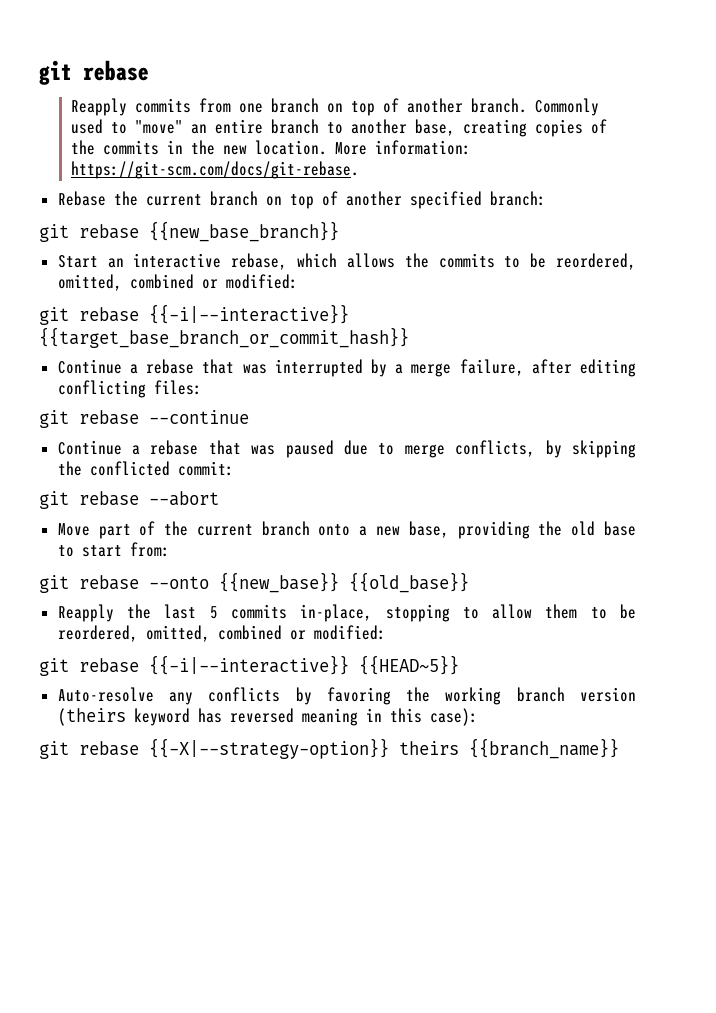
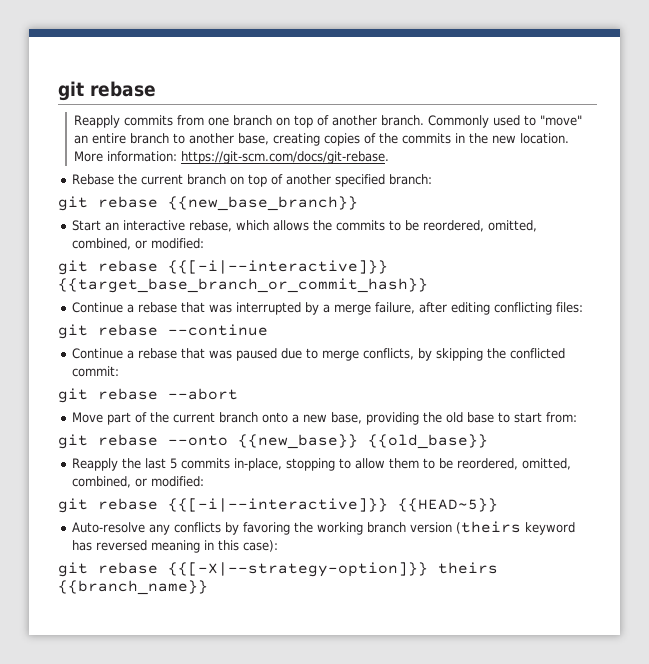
- Start an interactive rebase, which allows the commits to be reordered, omitted, combined or modified:
- git rebase {{-i|--interactive}} {{target_base_branch_or_commit_hash}}
+ Start an interactive rebase, which allows the commits to be reordered, omitted, combined, or modified:
+ git rebase {{[-i|--interactive]}} {{target_base_branch_or_commit_hash}}
- Reapply the last 5 commits in-place, stopping to allow them to be reordered, omitted, combined or modified:
- git rebase {{-i|--interactive}} {{HEAD~5}}
+ Reapply the last 5 commits in-place, stopping to allow them to be reordered, omitted, combined, or modified:
+ git rebase {{[-i|--interactive]}} {{HEAD~5}}
- git rebase {{-X|--strategy-option}} theirs {{branch_name}}
+ git rebase {{[-X|--strategy-option]}} theirs {{branch_name}}

